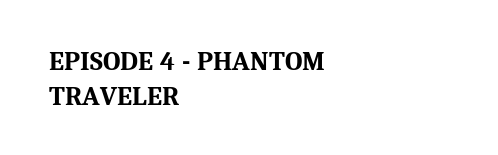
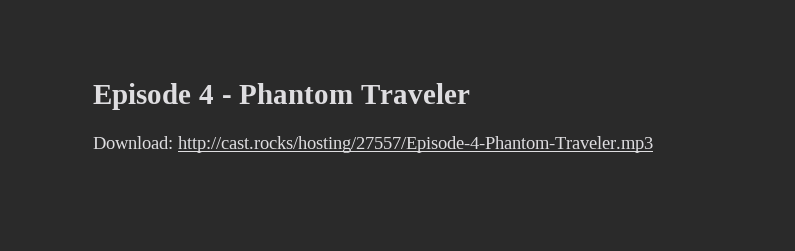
- EPISODE 4 - PHANTOM TRAVELER
+ Episode 4 - Phantom Traveler
+ Download: http://cast.rocks/hosting/27557/Episode-4-Phantom-Traveler.mp3

